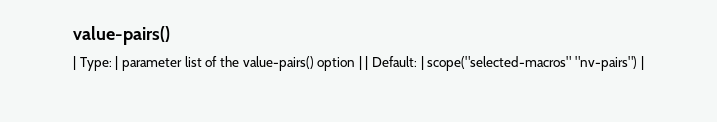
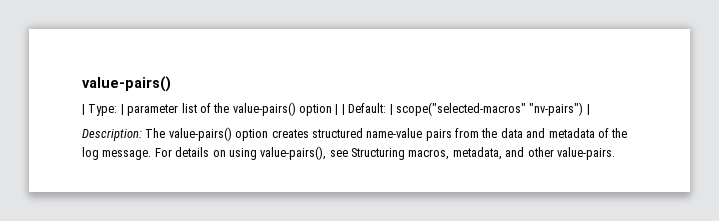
+ Description: The value-pairs() option creates structured name-value pairs from the data and metadata of the log message. For details on using value-pairs(), see Structuring macros, metadata, and other value-pairs.

